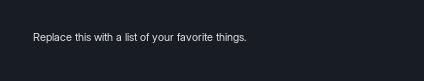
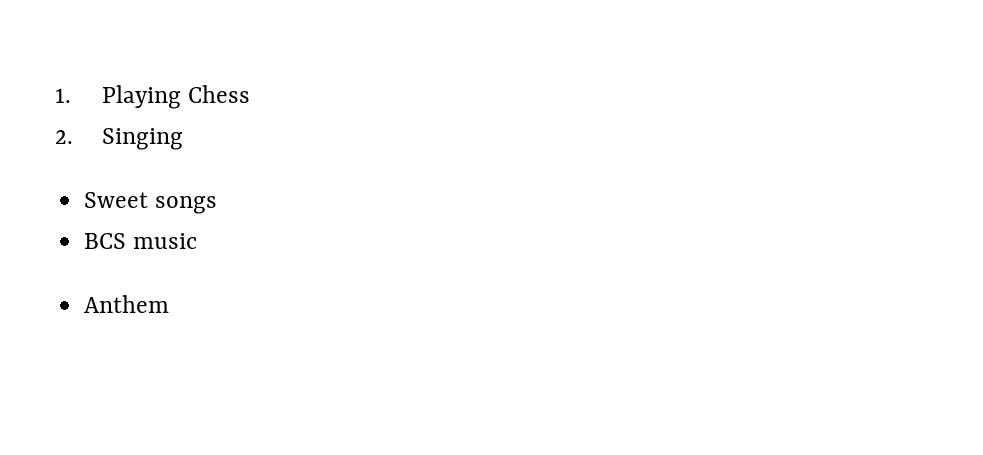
- Replace this with a list of your favorite things.
+ 1. Playing Chess
+ 2. Singing
+ Sweet songs
+ BCS music
+ Anthem

